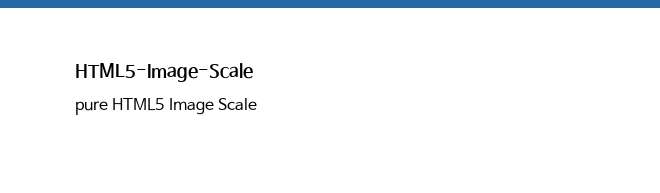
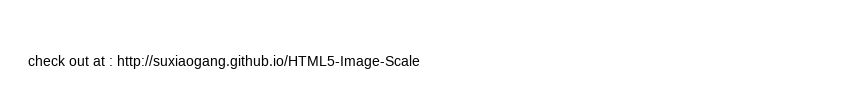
- HTML5-Image-Scale
- pure HTML5 Image Scale
+ check out at : http://suxiaogang.github.io/HTML5-Image-Scale

